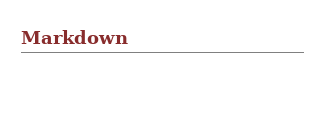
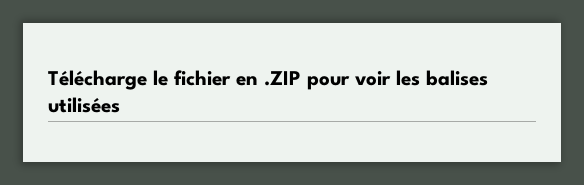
- Markdown
+ Télécharge le fichier en .ZIP pour voir les balises utilisées

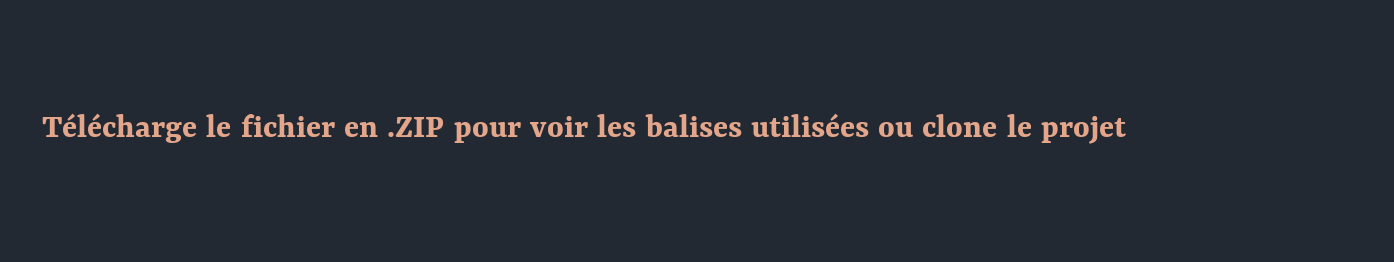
- Télécharge le fichier en .ZIP pour voir les balises utilisées
+ Télécharge le fichier en .ZIP pour voir les balises utilisées ou clone le projet

